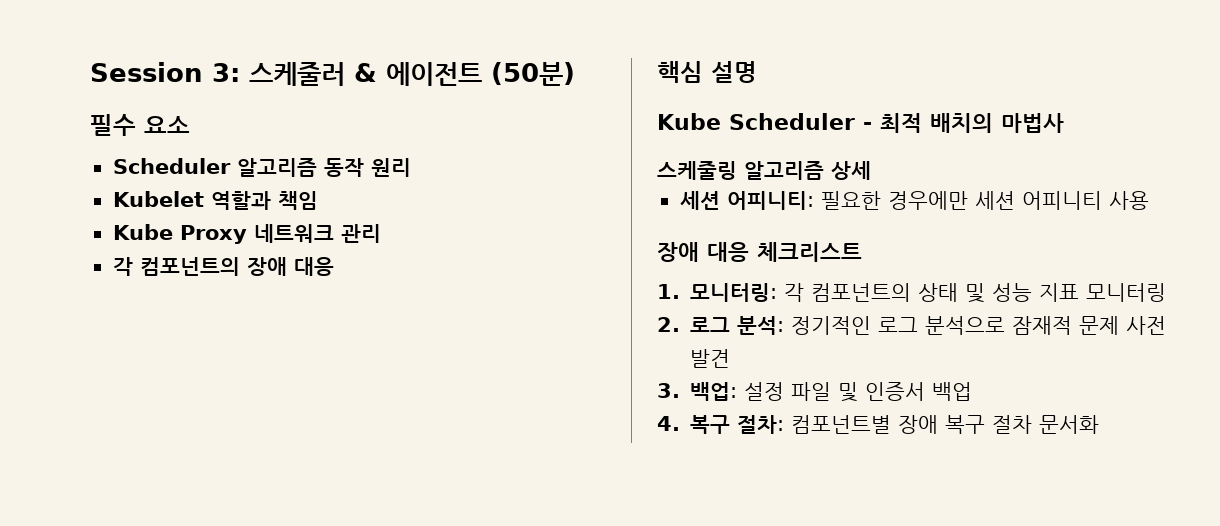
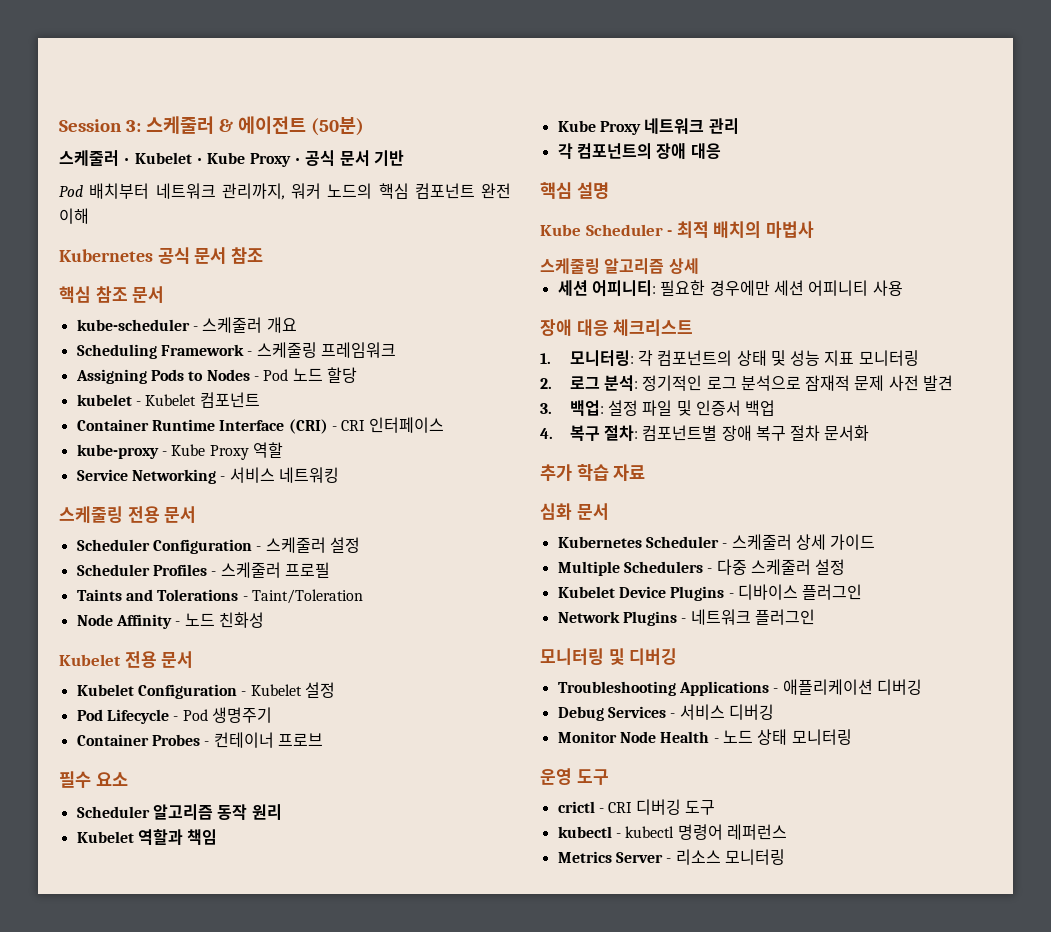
+ 스케줄러 • Kubelet • Kube Proxy • 공식 문서 기반
+ Pod 배치부터 네트워크 관리까지, 워커 노드의 핵심 컴포넌트 완전 이해
+ Kubernetes 공식 문서 참조
+ 핵심 참조 문서
+ kube-scheduler - 스케줄러 개요
+ Scheduling Framework - 스케줄링 프레임워크
+ Assigning Pods to Nodes - Pod 노드 할당
+ kubelet - Kubelet 컴포넌트
+ Container Runtime Interface (CRI) - CRI 인터페이스
+ kube-proxy - Kube Proxy 역할
+ Service Networking - 서비스 네트워킹
+ 스케줄링 전용 문서
+ Scheduler Configuration - 스케줄러 설정
+ Scheduler Profiles - 스케줄러 프로필
+ Taints and Tolerations - Taint/Toleration
+ Node Affinity - 노드 친화성
+ Kubelet 전용 문서
+ Kubelet Configuration - Kubelet 설정
+ Pod Lifecycle - Pod 생명주기
+ Container Probes - 컨테이너 프로브
+ 추가 학습 자료
+ 심화 문서
+ Kubernetes Scheduler - 스케줄러 상세 가이드
+ Multiple Schedulers - 다중 스케줄러 설정
+ Kubelet Device Plugins - 디바이스 플러그인
+ Network Plugins - 네트워크 플러그인
+ 모니터링 및 디버깅
+ Troubleshooting Applications - 애플리케이션 디버깅
+ Debug Services - 서비스 디버깅
+ Monitor Node Health - 노드 상태 모니터링
+ 운영 도구
+ crictl - CRI 디버깅 도구
+ kubectl - kubectl 명령어 레퍼런스
+ Metrics Server - 리소스 모니터링

